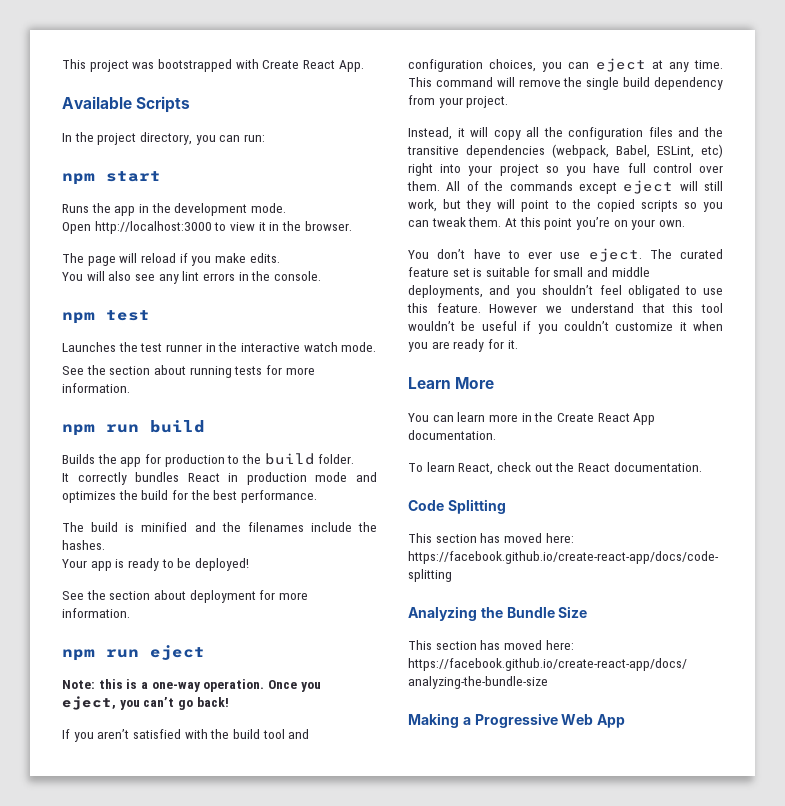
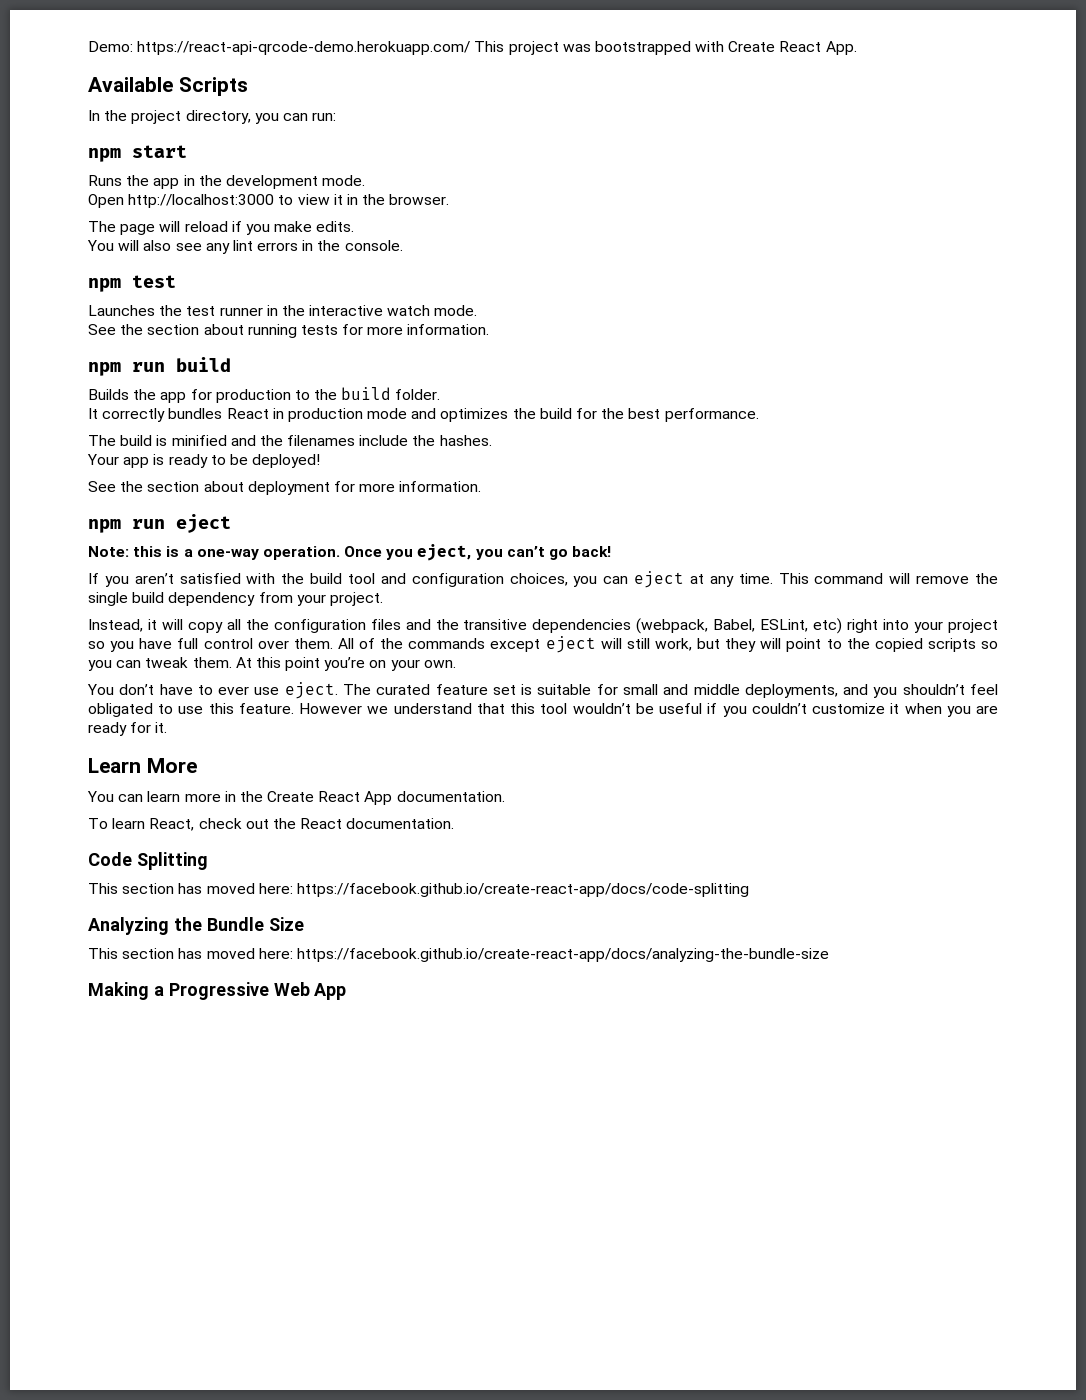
- This project was bootstrapped with Create React App.
+ Demo: https://react-api-qrcode-demo.herokuapp.com/ This project was bootstrapped with Create React App.

